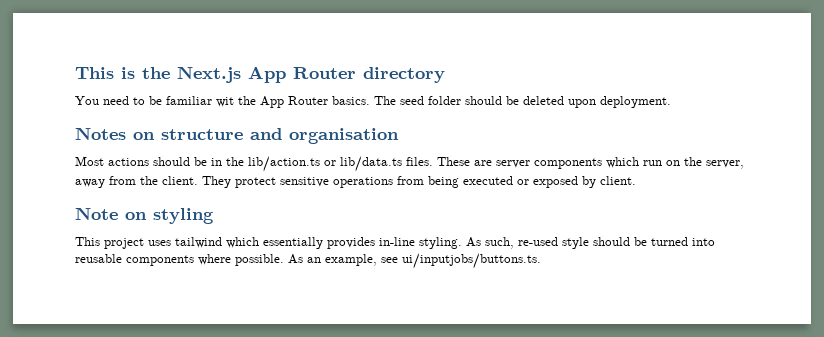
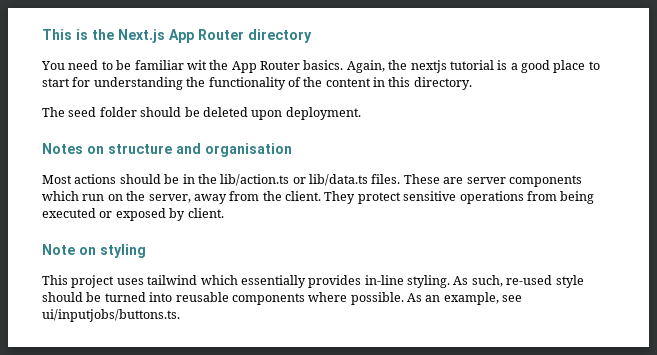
- You need to be familiar wit the App Router basics. The seed folder should be deleted upon deployment.
+ You need to be familiar wit the App Router basics. Again, the nextjs tutorial is a good place to start for understanding the functionality of the content in this directory.
+ The seed folder should be deleted upon deployment.

